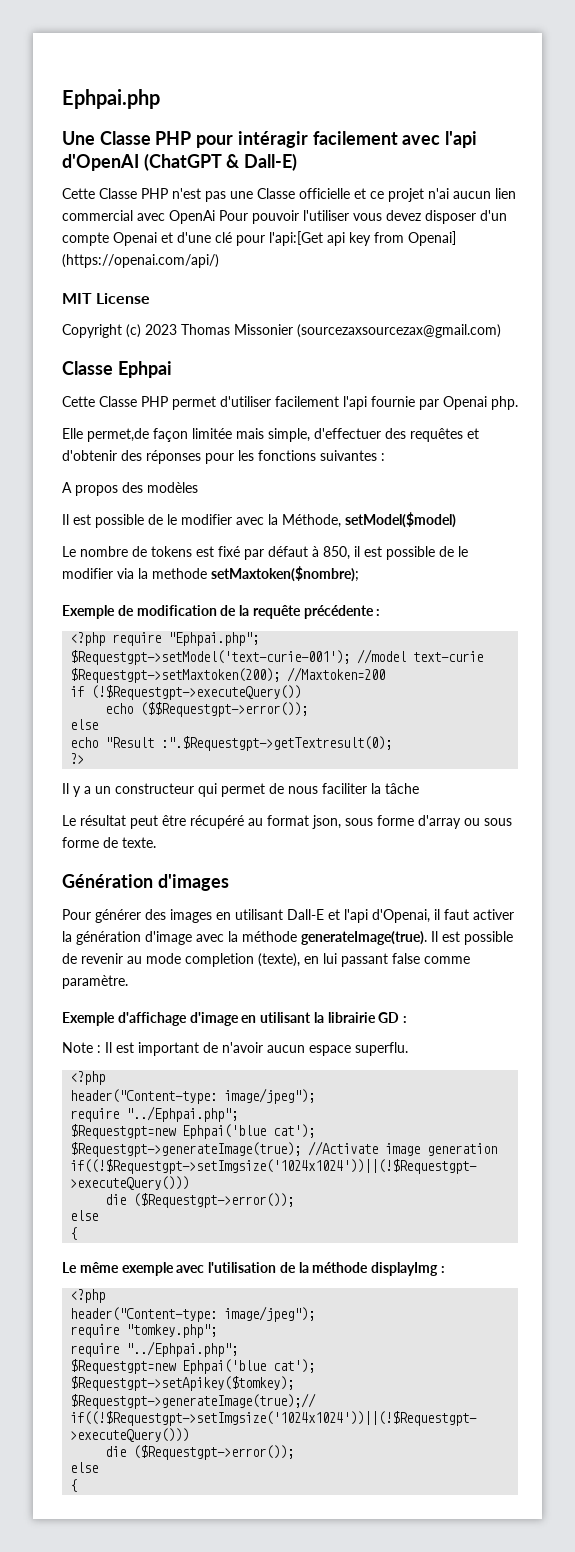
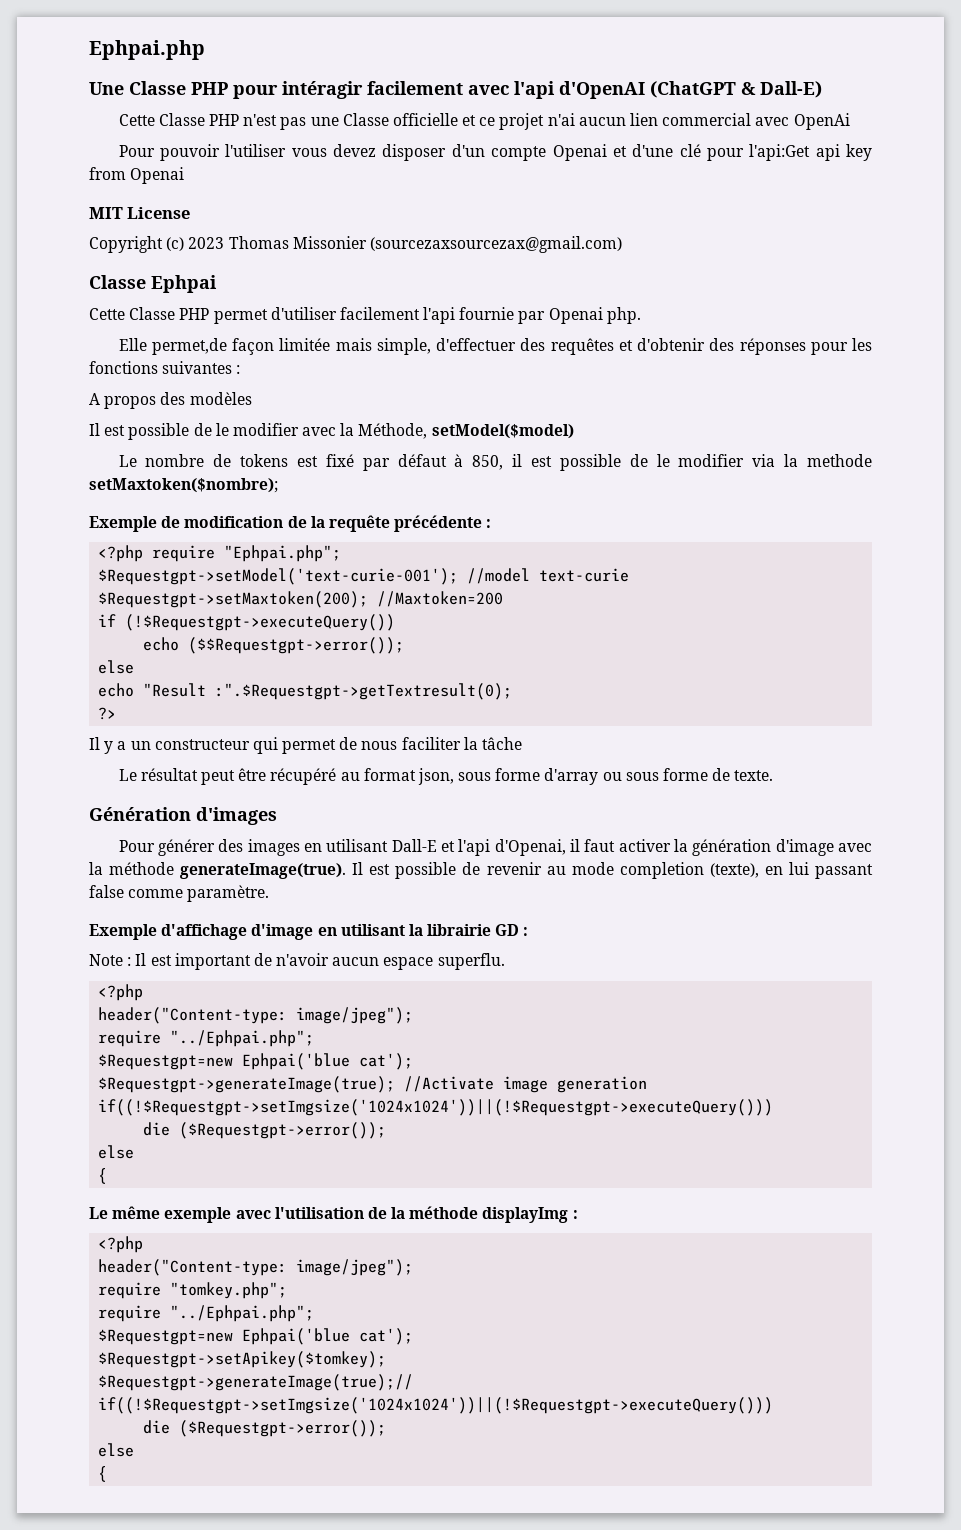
- Cette Classe PHP n'est pas une Classe officielle et ce projet n'ai aucun lien commercial avec OpenAi Pour pouvoir l'utiliser vous devez disposer d'un compte Openai et d'une clé pour l'api:[Get api key from Openai] (https://openai.com/api/)
+ Cette Classe PHP n'est pas une Classe officielle et ce projet n'ai aucun lien commercial avec OpenAi
+ Pour pouvoir l'utiliser vous devez disposer d'un compte Openai et d'une clé pour l'api:Get api key from Openai

